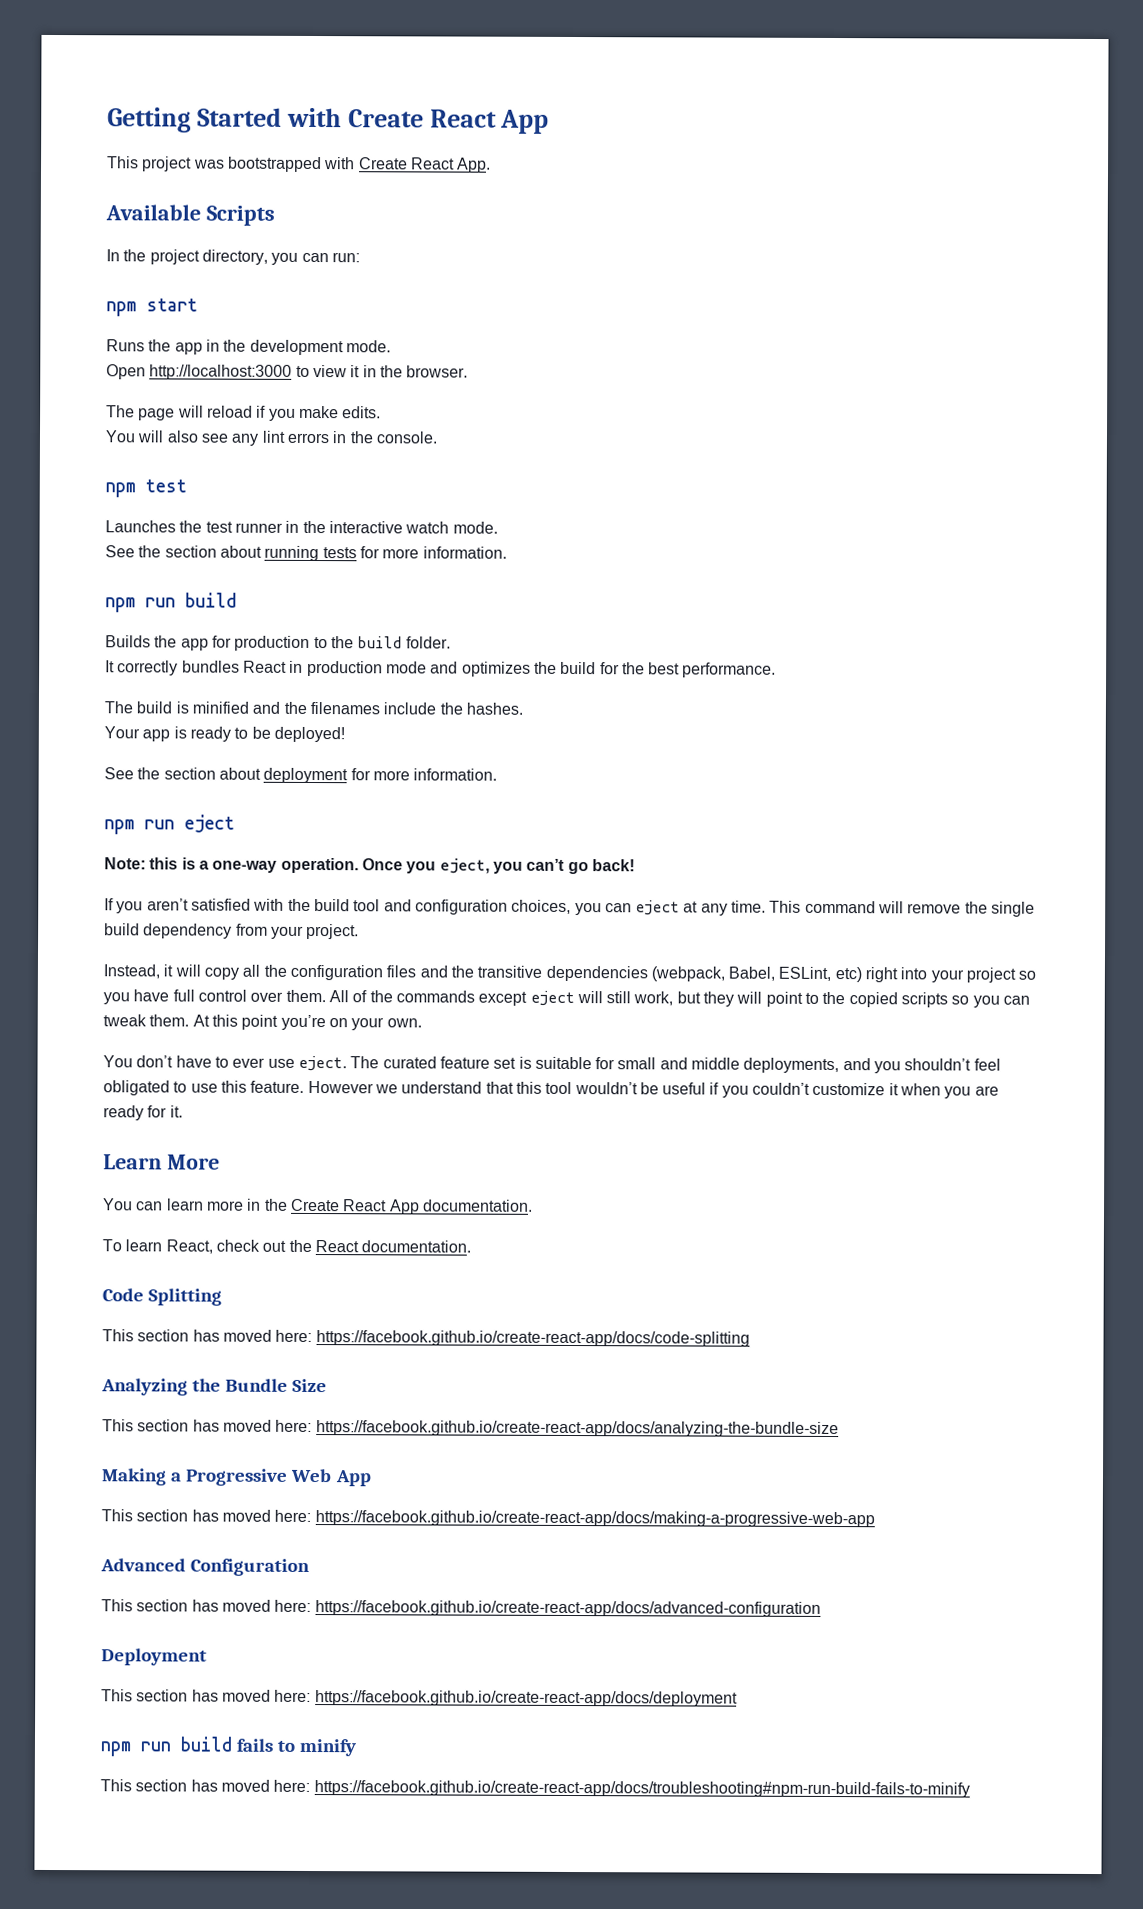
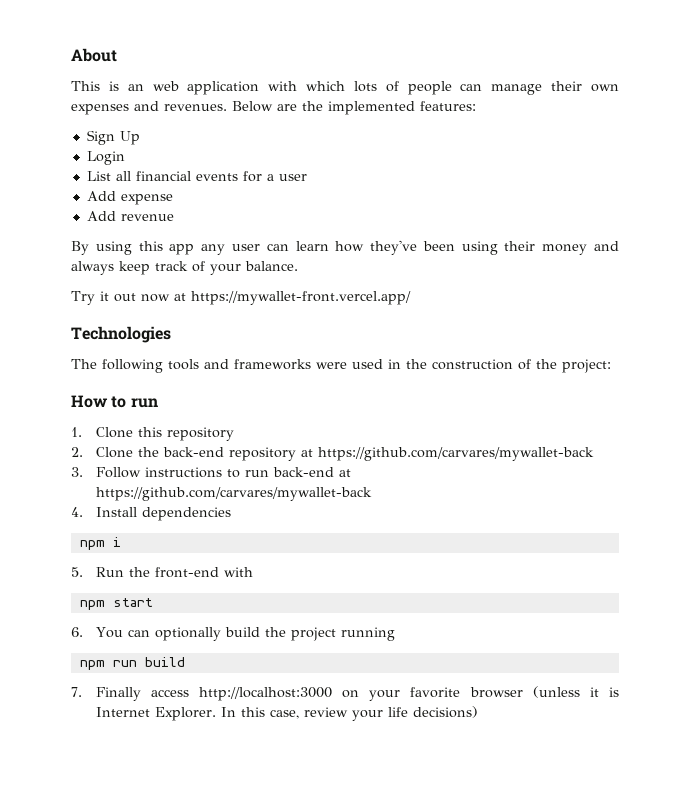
- Getting Started with Create React App
- This project was bootstrapped with Create React App.
- Available Scripts
- In the project directory, you can run:
+ About
+ This is an web application with which lots of people can manage their own expenses and revenues. Below are the implemented features:
+ Sign Up
+ Login
+ List all financial events for a user
+ Add expense
+ Add revenue
+ By using this app any user can learn how they've been using their money and always keep track of your balance.
+ Try it out now at https://mywallet-front.vercel.app/
+ Technologies
+ The following tools and frameworks were used in the construction of the project:
+ How to run
+ 1. Clone this repository
+ 2. Clone the back-end repository at https://github.com/carvares/mywallet-back
+ 3. Follow instructions to run back-end at https://github.com/carvares/mywallet-back
+ 4. Install dependencies
+ npm i
+ 5. Run the front-end with
  npm start
- Runs the app in the development mode.
- Open http://localhost:3000 to view it in the browser.
- The page will reload if you make edits.
- You will also see any lint errors in the console.
- npm test
- Launches the test runner in the interactive watch mode.
- See the section about running tests for more information.
+ 6. You can optionally build the project running
  npm run build
- Builds the app for production to the build folder.
- It correctly bundles React in production mode and optimizes the build for the best performance.
- The build is minified and the filenames include the hashes.
- Your app is ready to be deployed!
- See the section about deployment for more information.
- npm run eject
- Note: this is a one-way operation. Once you eject, you can’t go back!
- If you aren’t satisfied with the build tool and configuration choices, you can eject at any time. This command will remove the single build dependency from your project.
- Instead, it will copy all the configuration files and the transitive dependencies (webpack, Babel, ESLint, etc) right into your project so you have full control over them. All of the commands except eject will still work, but they will point to the copied scripts so you can tweak them. At this point you’re on your own.
- You don’t have to ever use eject. The curated feature set is suitable for small and middle deployments, and you shouldn’t feel obligated to use this feature. However we understand that this tool wouldn’t be useful if you couldn’t customize it when you are ready for it.
- Learn More
- You can learn more in the Create React App documentation.
- To learn React, check out the React documentation.
- Code Splitting
- This section has moved here: https://facebook.github.io/create-react-app/docs/code-splitting
- Analyzing the Bundle Size
- This section has moved here: https://facebook.github.io/create-react-app/docs/analyzing-the-bundle-size
- Making a Progressive Web App
- This section has moved here: https://facebook.github.io/create-react-app/docs/making-a-progressive-web-app
- Advanced Configuration
- This section has moved here: https://facebook.github.io/create-react-app/docs/advanced-configuration
- Deployment
- This section has moved here: https://facebook.github.io/create-react-app/docs/deployment
- npm run build fails to minify
- This section has moved here: https://facebook.github.io/create-react-app/docs/troubleshooting#npm-run-build-fails-to-minify
+ 7. Finally access http://localhost:3000 on your favorite browser (unless it is Internet Explorer. In this case, review your life decisions)

